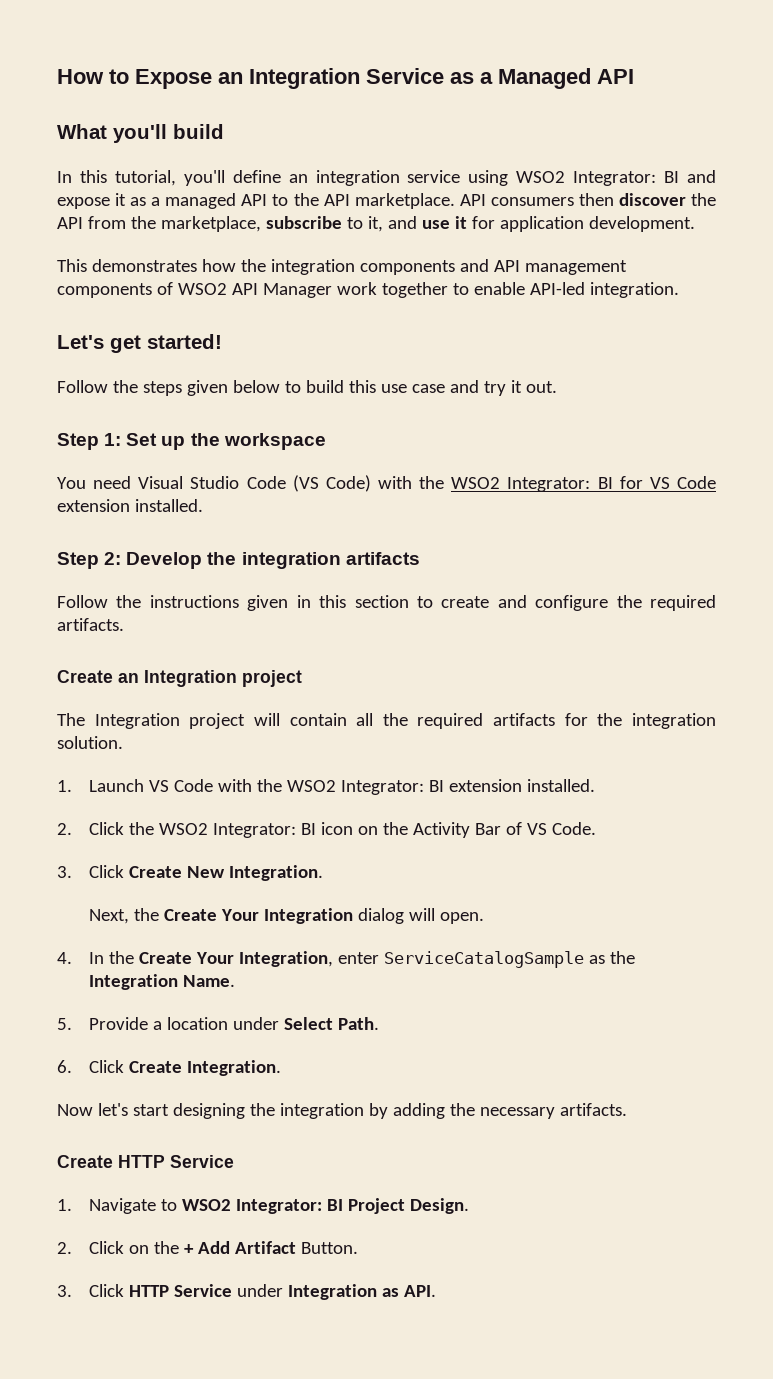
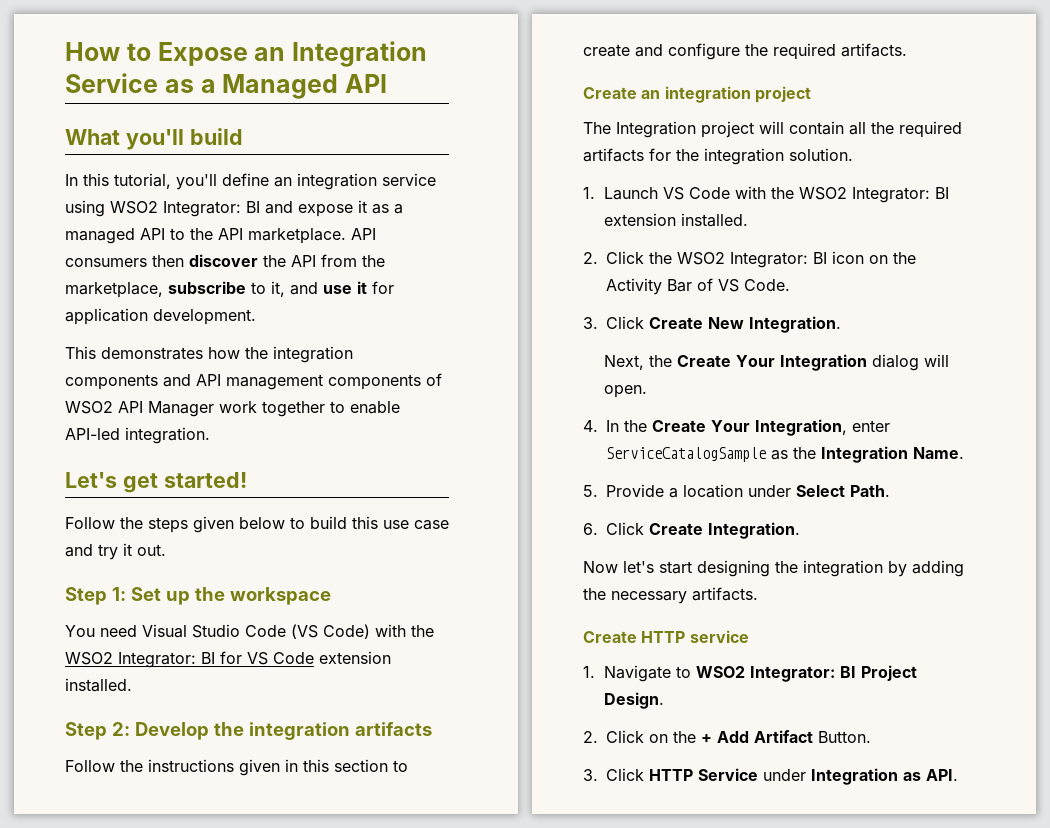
- Create an Integration project
+ Create an integration project
- Create HTTP Service
+ Create HTTP service

